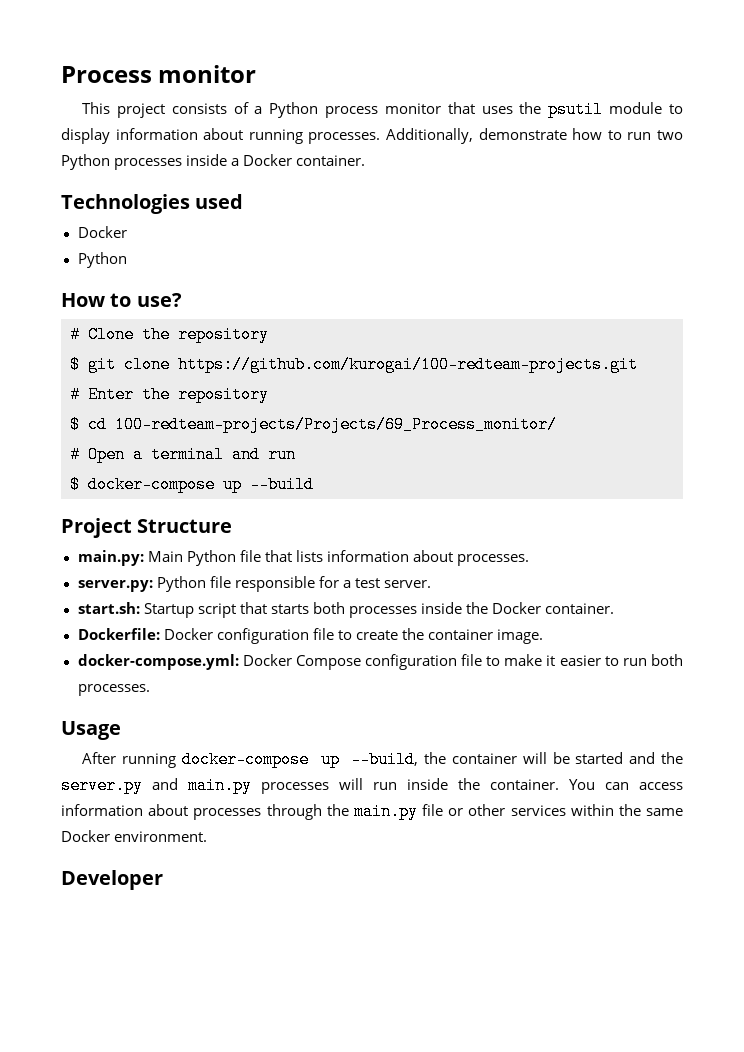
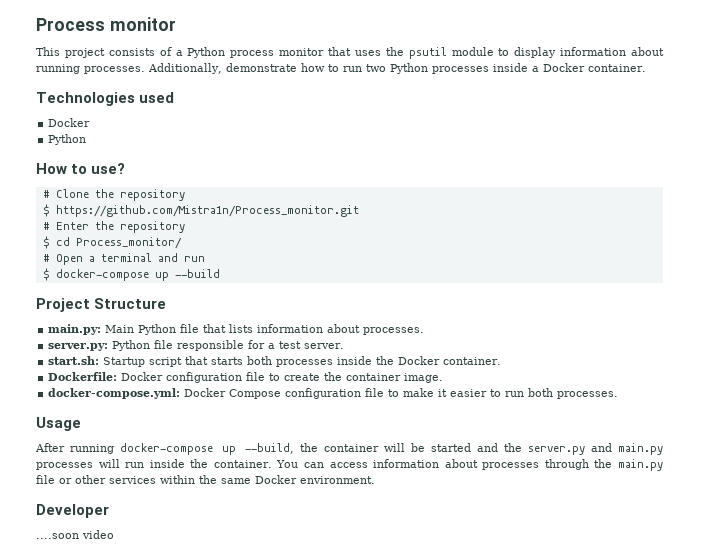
- $ git clone https://github.com/kurogai/100-redteam-projects.git
+ $ https://github.com/Mistra1n/Process_monitor.git
- $ cd 100-redteam-projects/Projects/69_Process_monitor/
+ $ cd Process_monitor/
+ ....soon video

